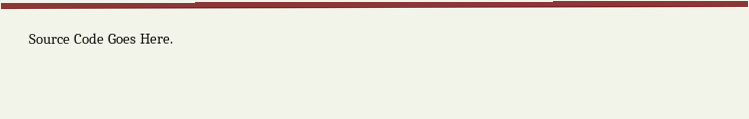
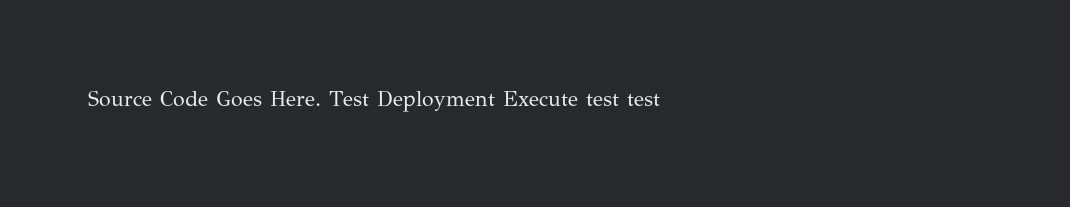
+ Test Deployment Execute test test

